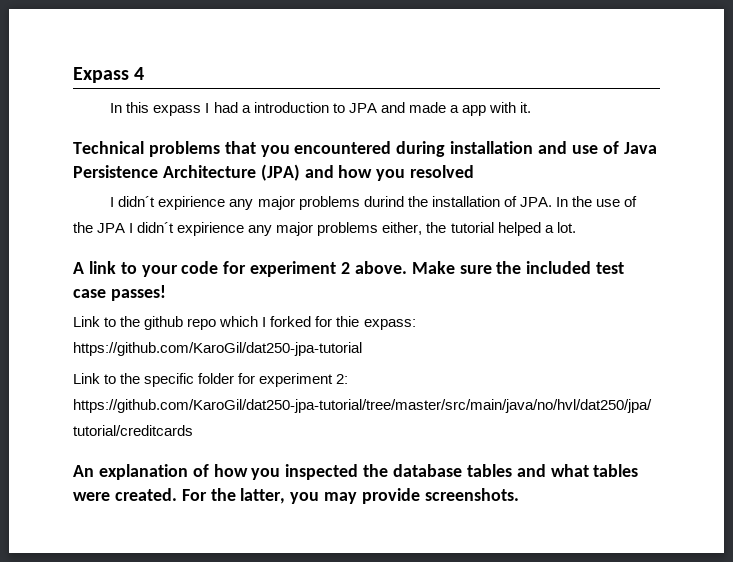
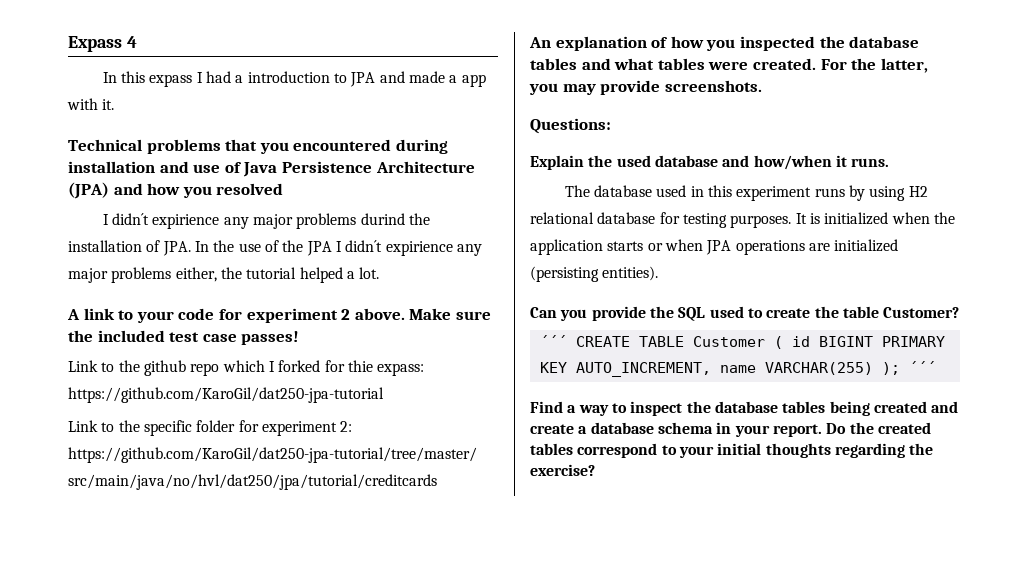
+ Questions:
+ Explain the used database and how/when it runs.
+ The database used in this experiment runs by using H2 relational database for testing purposes. It is initialized when the application starts or when JPA operations are initialized (persisting entities).
+ Can you provide the SQL used to create the table Customer?
+ ´´´ CREATE TABLE Customer ( id BIGINT PRIMARY KEY AUTO_INCREMENT, name VARCHAR(255) ); ´´´
+ Find a way to inspect the database tables being created and create a database schema in your report. Do the created tables correspond to your initial thoughts regarding the exercise?

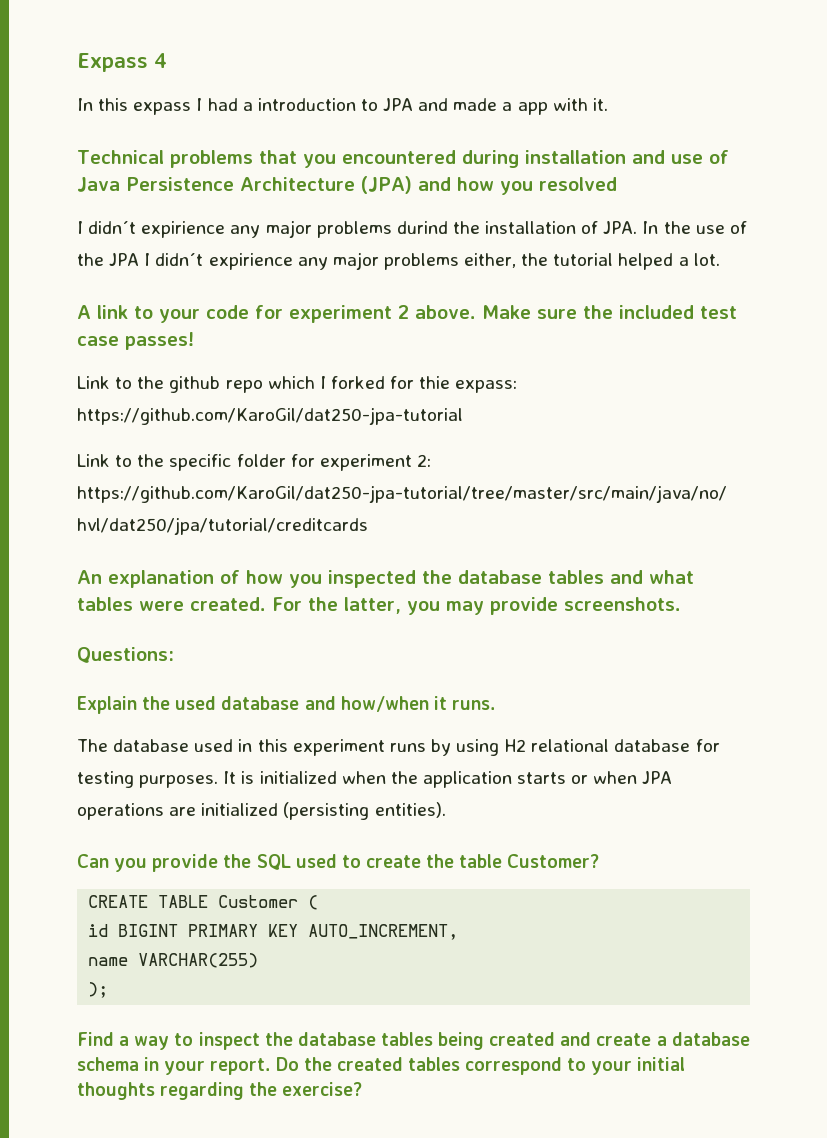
- ´´´ CREATE TABLE Customer ( id BIGINT PRIMARY KEY AUTO_INCREMENT, name VARCHAR(255) ); ´´´
+ CREATE TABLE Customer (
+ id BIGINT PRIMARY KEY AUTO_INCREMENT,
+ name VARCHAR(255)
+ );

